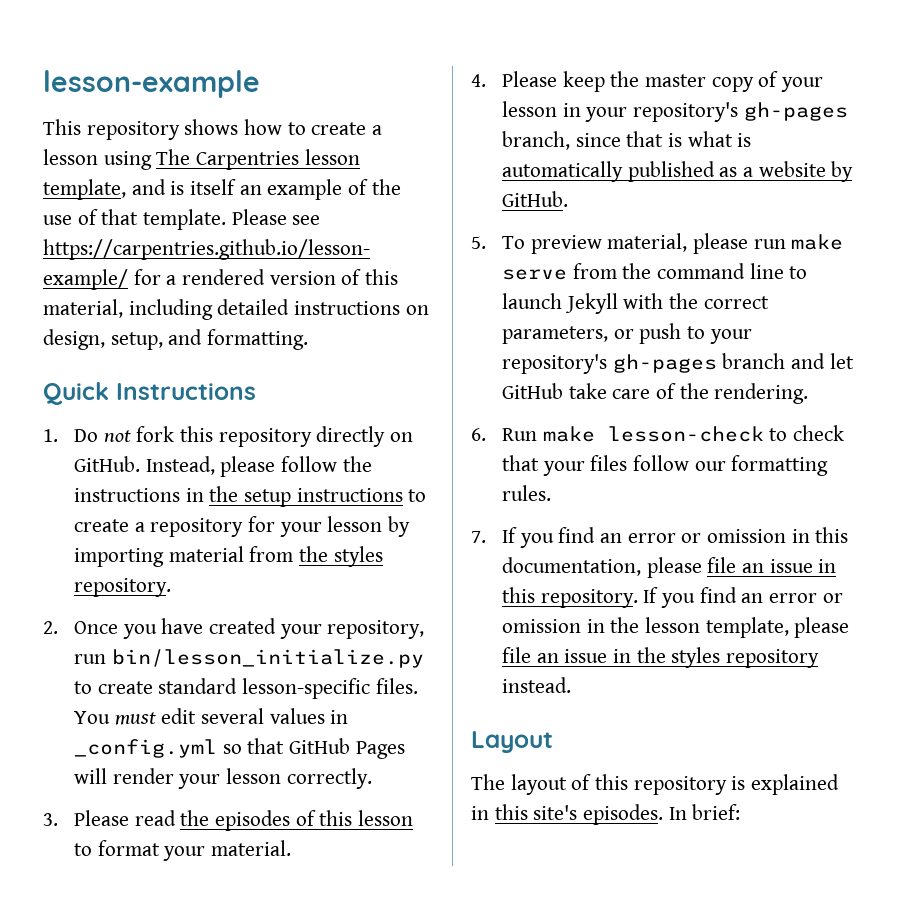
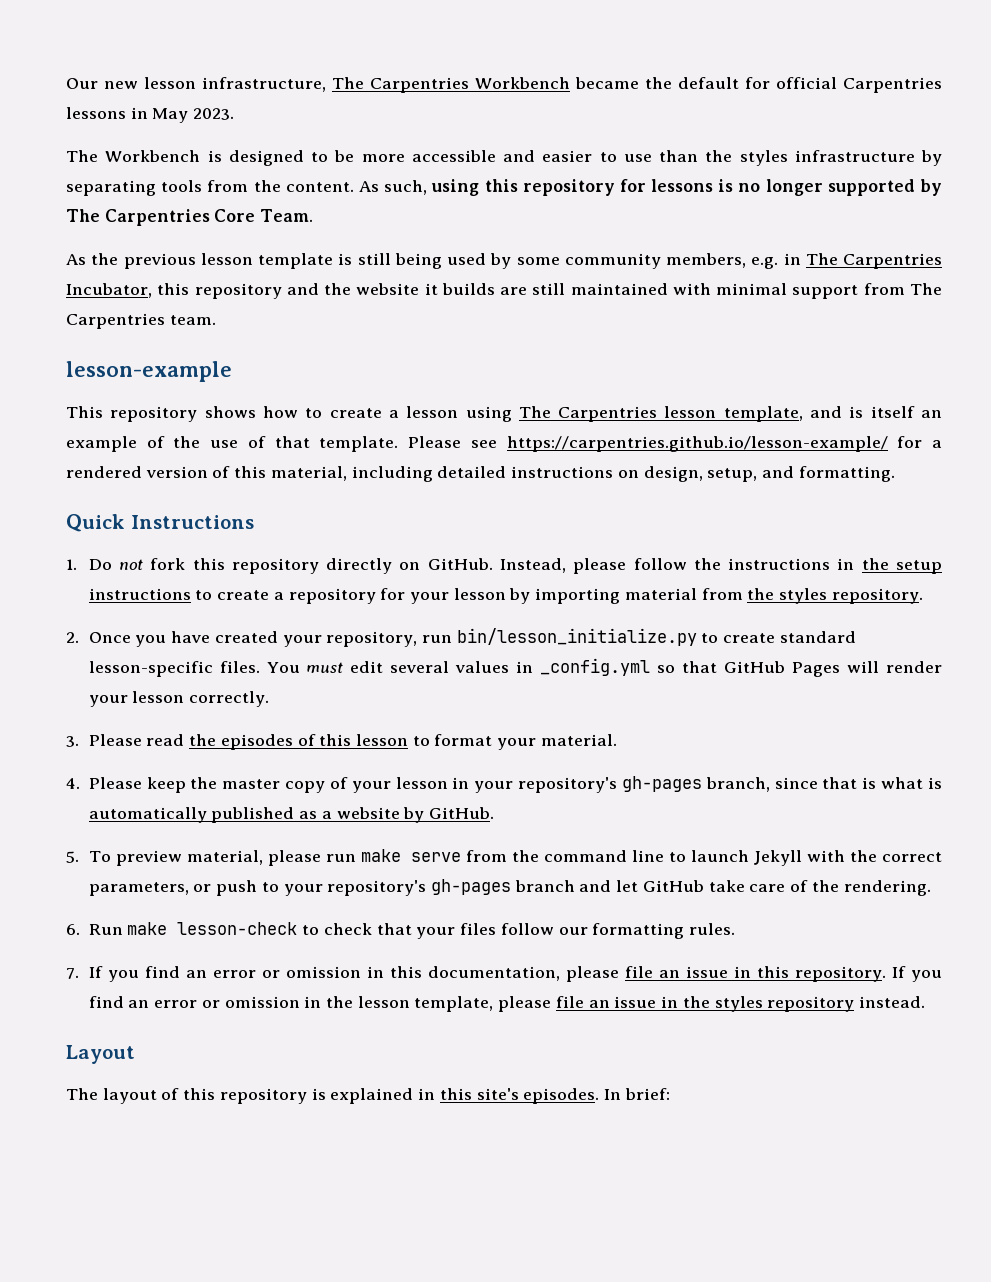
+ Our new lesson infrastructure, The Carpentries Workbench became the default for official Carpentries lessons in May 2023.
+ The Workbench is designed to be more accessible and easier to use than the styles infrastructure by separating tools from the content. As such, using this repository for lessons is no longer supported by The Carpentries Core Team.
+ As the previous lesson template is still being used by some community members, e.g. in The Carpentries Incubator, this repository and the website it builds are still maintained with minimal support from The Carpentries team.

